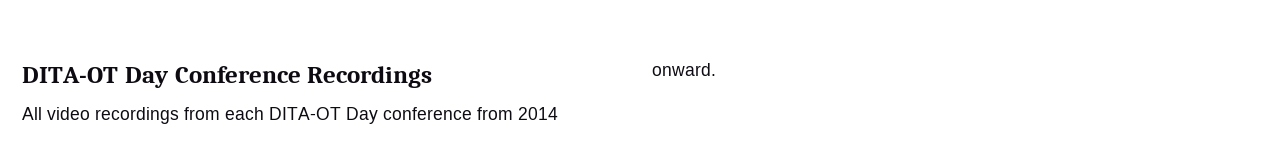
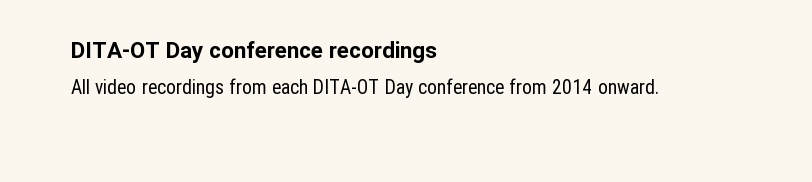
- DITA-OT Day Conference Recordings
+ DITA-OT Day conference recordings

